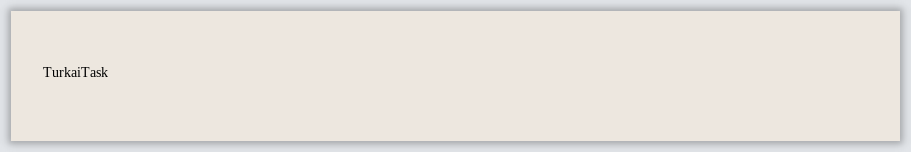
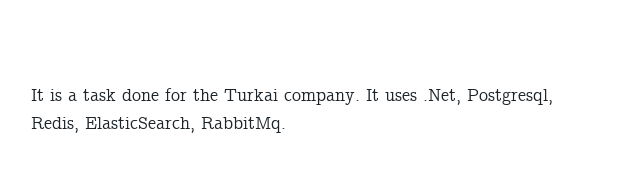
- TurkaiTask
+ It is a task done for the Turkai company. It uses .Net, Postgresql, Redis, ElasticSearch, RabbitMq.

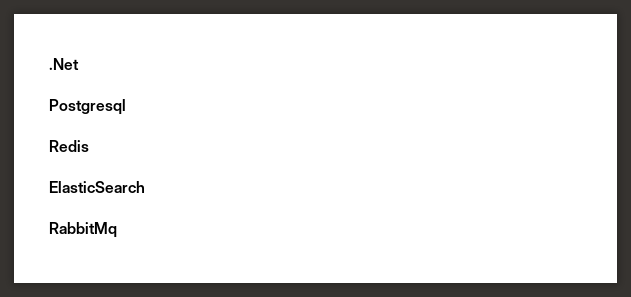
- It is a task done for the Turkai company. It uses .Net, Postgresql, Redis, ElasticSearch, RabbitMq.
+ .Net
+ Postgresql
+ Redis
+ ElasticSearch
+ RabbitMq

